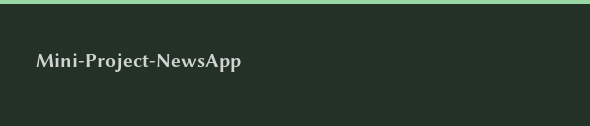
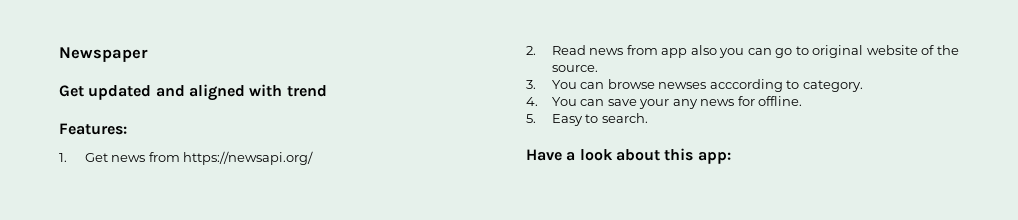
- Mini-Project-NewsApp
+ Newspaper
+ Get updated and aligned with trend
+ Features:
+ 1. Get news from https://newsapi.org/
+ 2. Read news from app also you can go to original website of the source.
+ 3. You can browse newses acccording to category.
+ 4. You can save your any news for offline.
+ 5. Easy to search.
+ Have a look about this app:

